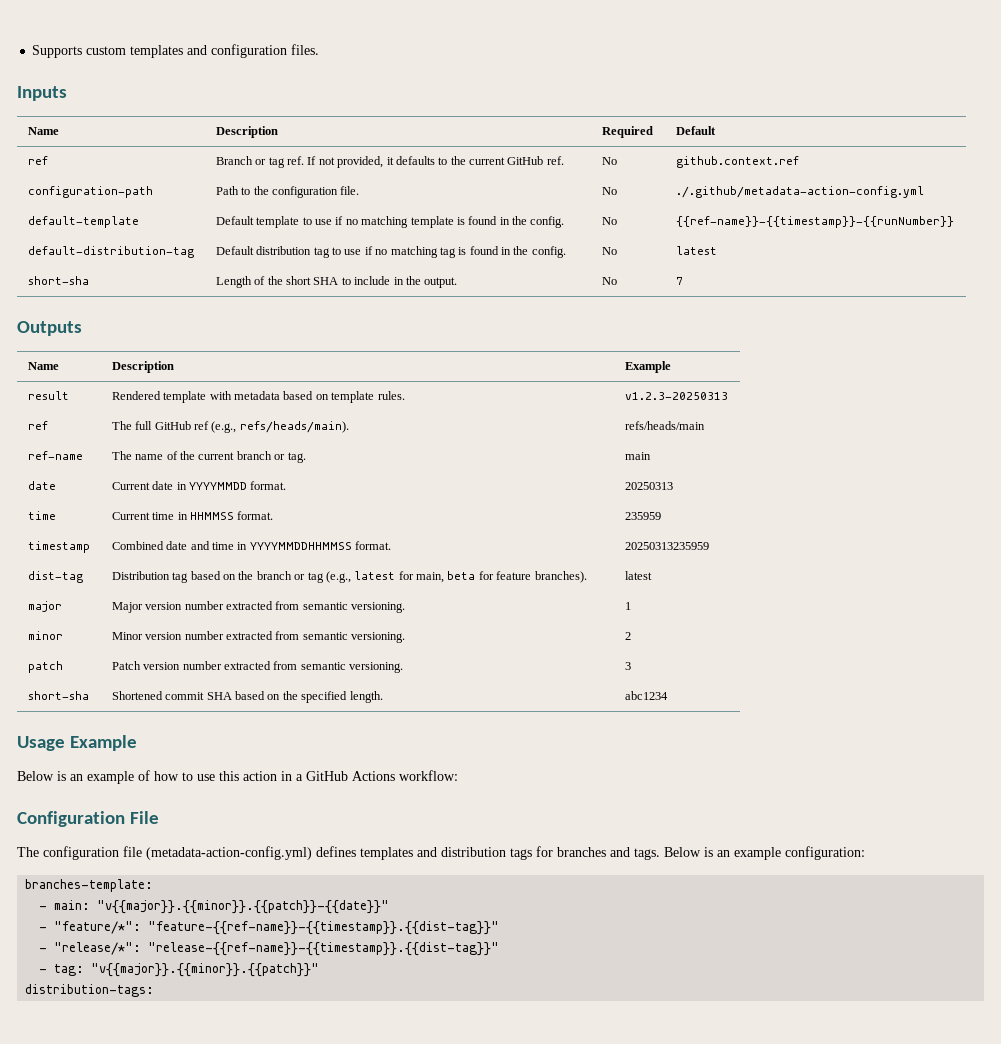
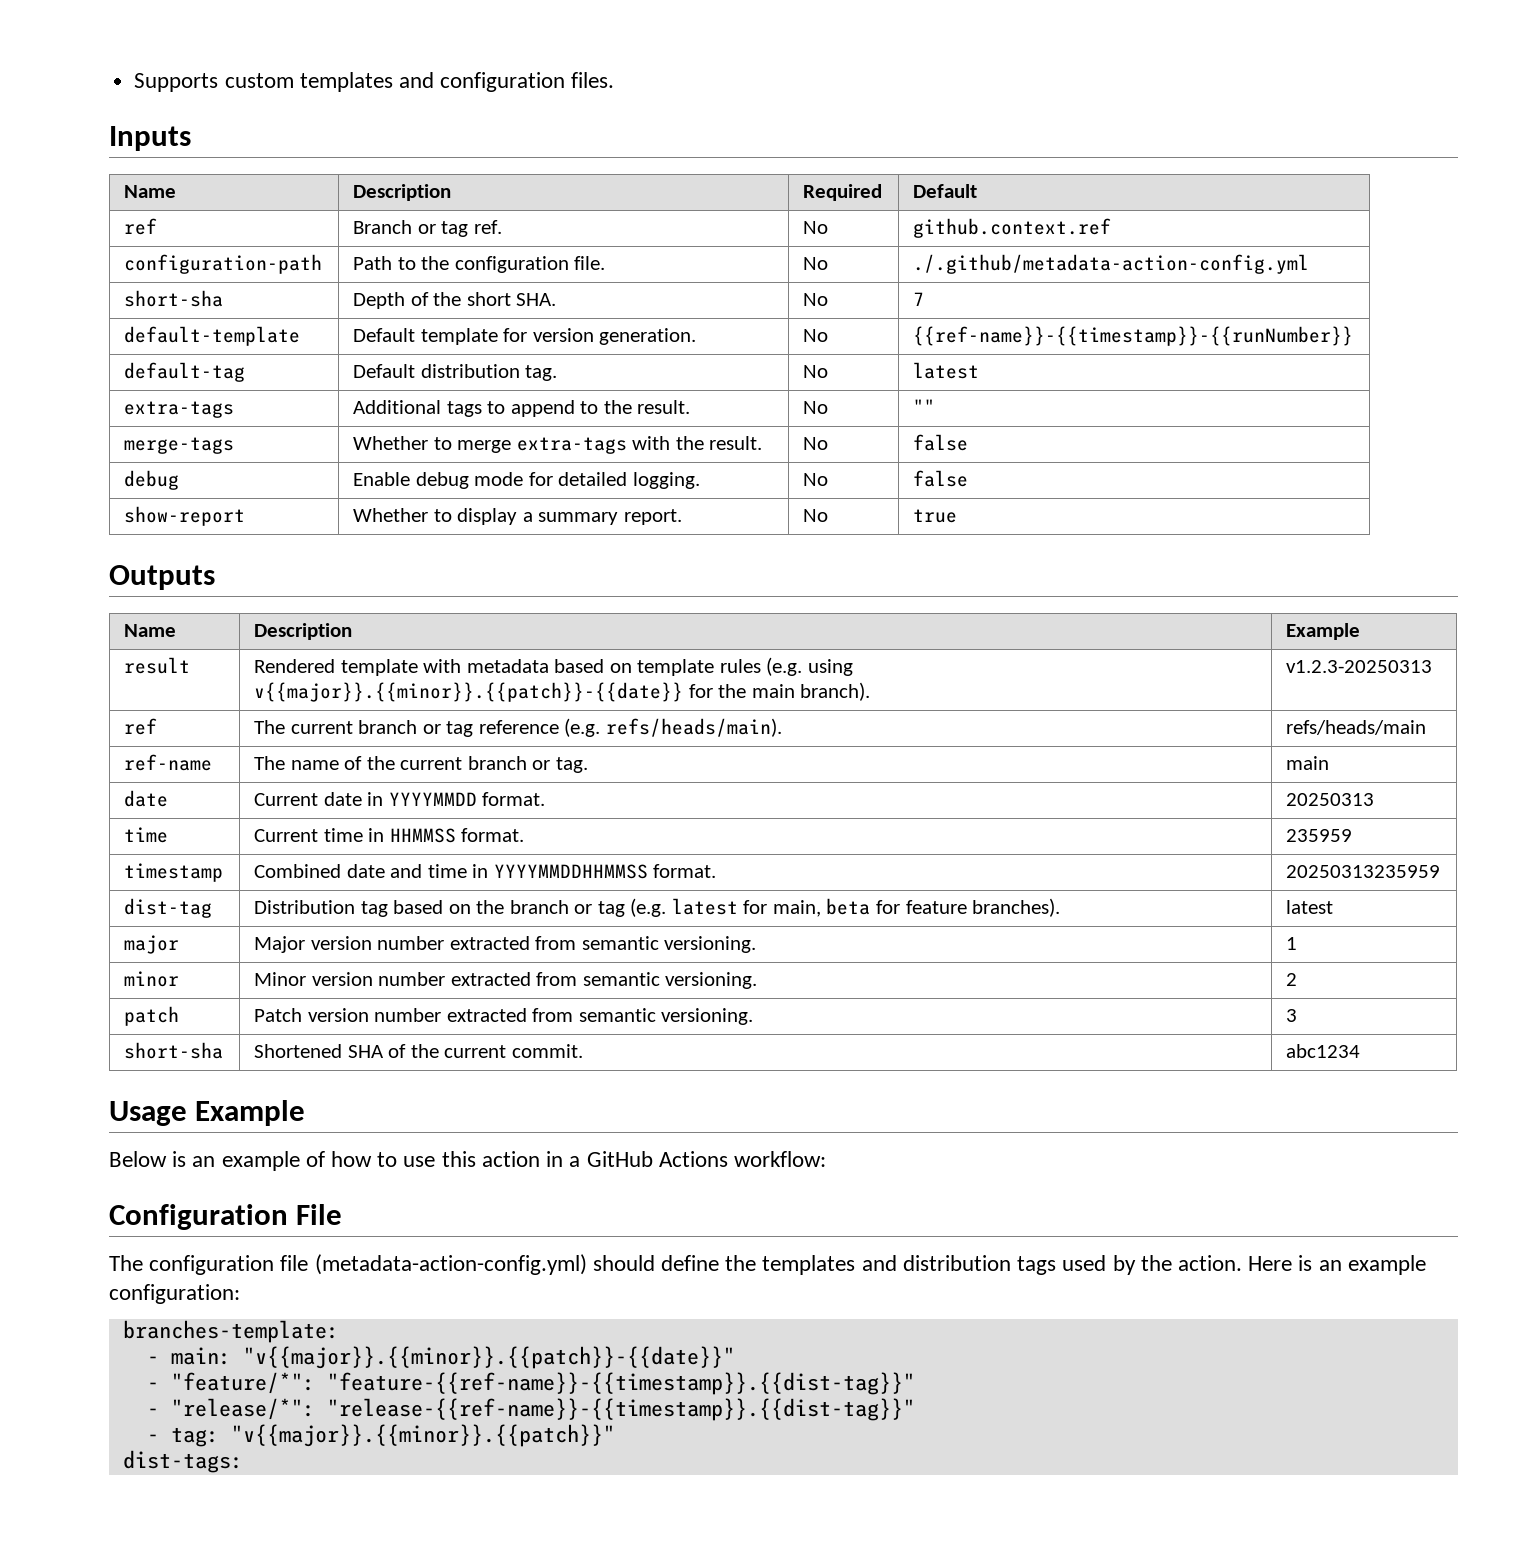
- ref | Branch or tag ref. If not provided, it defaults to the current GitHub ref. | No | github.context.ref
+ ref | Branch or tag ref. | No | github.context.ref
- default-template | Default template to use if no matching template is found in the config. | No | {{ref-name}}-{{timestamp}}-{{runNumber}}
+ short-sha | Depth of the short SHA. | No | 7
+ default-template | Default template for version generation. | No | {{ref-name}}-{{timestamp}}-{{runNumber}}
- default-distribution-tag | Default distribution tag to use if no matching tag is found in the config. | No | latest
- short-sha | Length of the short SHA to include in the output. | No | 7
+ default-tag | Default distribution tag. | No | latest
+ extra-tags | Additional tags to append to the result. | No | ""
+ merge-tags | Whether to merge extra-tags with the result. | No | false
+ debug | Enable debug mode for detailed logging. | No | false
+ show-report | Whether to display a summary report. | No | true
- result | Rendered template with metadata based on template rules. | v1.2.3-20250313
- ref | The full GitHub ref (e.g., refs/heads/main). | refs/heads/main
+ result | Rendered template with metadata based on template rules (e.g. using v{{major}}.{{minor}}.{{patch}}-{{date}} for the main branch). | v1.2.3-20250313
+ ref | The current branch or tag reference (e.g. refs/heads/main). | refs/heads/main
- dist-tag | Distribution tag based on the branch or tag (e.g., latest for main, beta for feature branches). | latest
+ dist-tag | Distribution tag based on the branch or tag (e.g. latest for main, beta for feature branches). | latest
- short-sha | Shortened commit SHA based on the specified length. | abc1234
+ short-sha | Shortened SHA of the current commit. | abc1234
- The configuration file (metadata-action-config.yml) defines templates and distribution tags for branches and tags. Below is an example configuration:
+ The configuration file (metadata-action-config.yml) should define the templates and distribution tags used by the action. Here is an example configuration:
- distribution-tags:
+ dist-tags:

